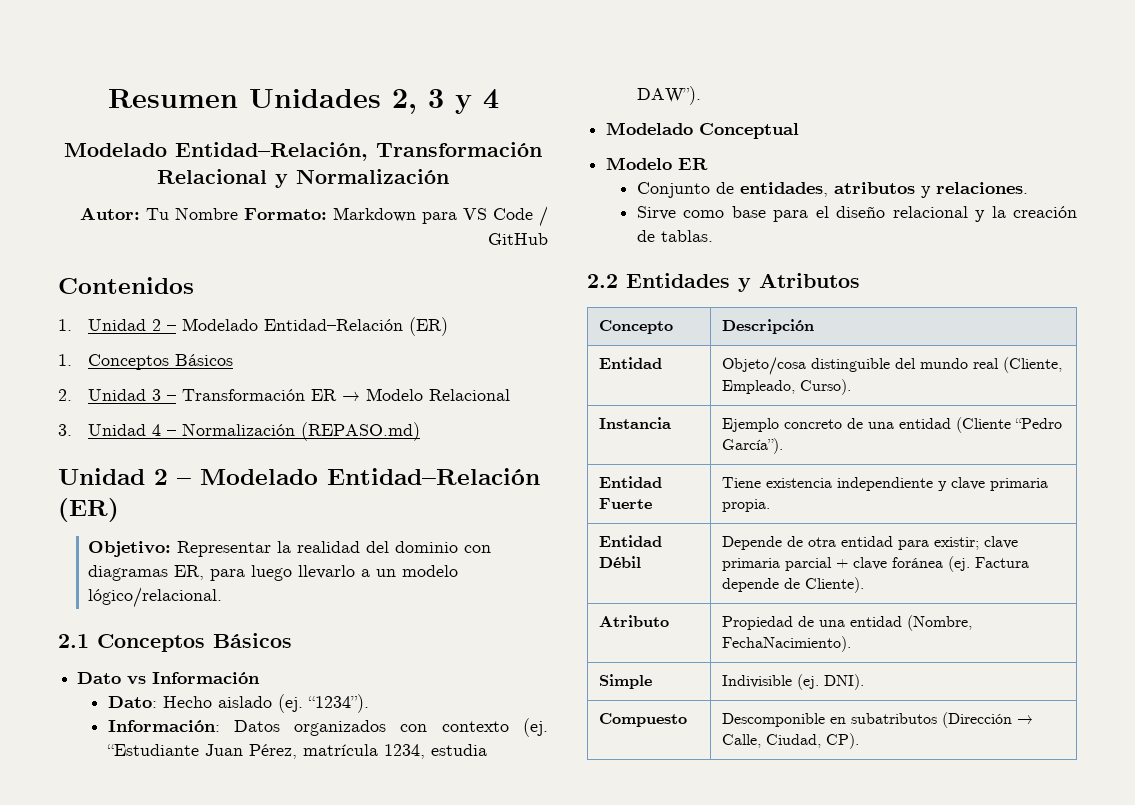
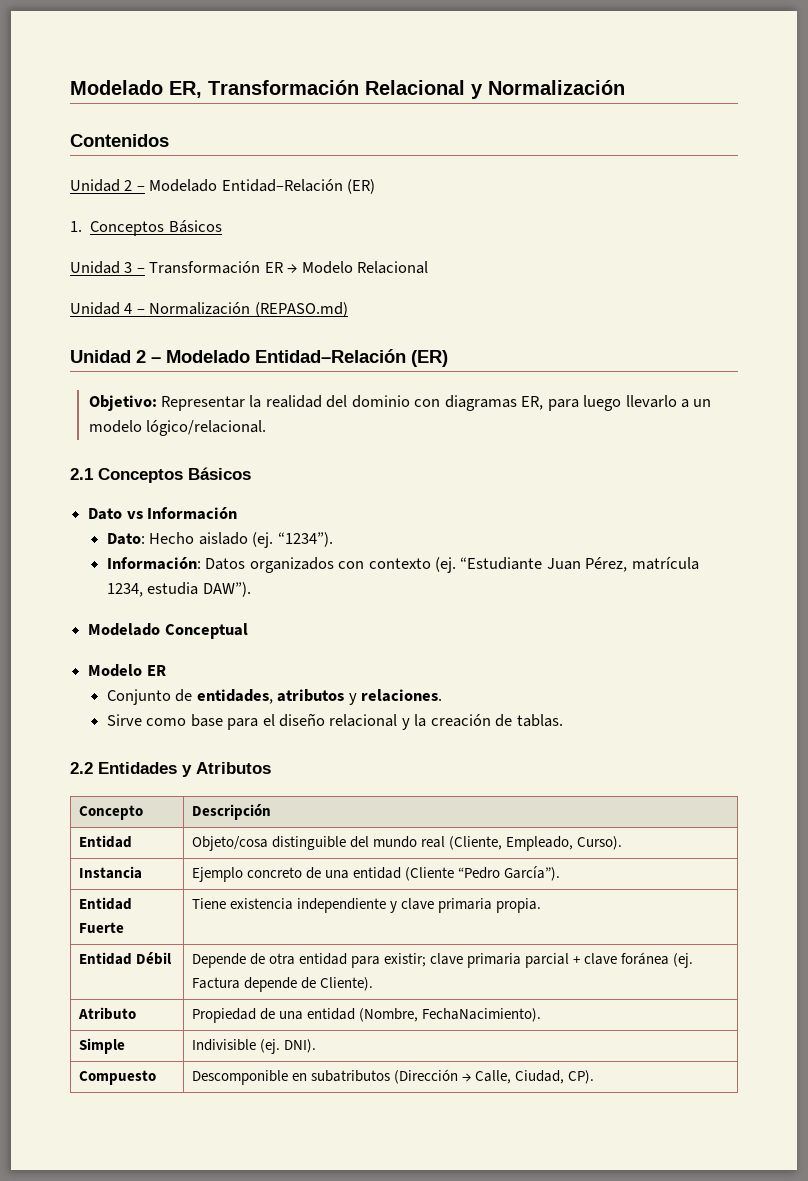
- Resumen Unidades 2, 3 y 4
- Modelado Entidad–Relación, Transformación Relacional y Normalización
- Autor: Tu Nombre Formato: Markdown para VS Code / GitHub
+ Modelado ER, Transformación Relacional y Normalización
  Contenidos
- 1. Unidad 2 – Modelado Entidad–Relación (ER)
+ Unidad 2 – Modelado Entidad–Relación (ER)
- 2. Unidad 3 – Transformación ER → Modelo Relacional
+ Unidad 3 – Transformación ER → Modelo Relacional
- 3. Unidad 4 – Normalización (REPASO.md)
+ Unidad 4 – Normalización (REPASO.md)

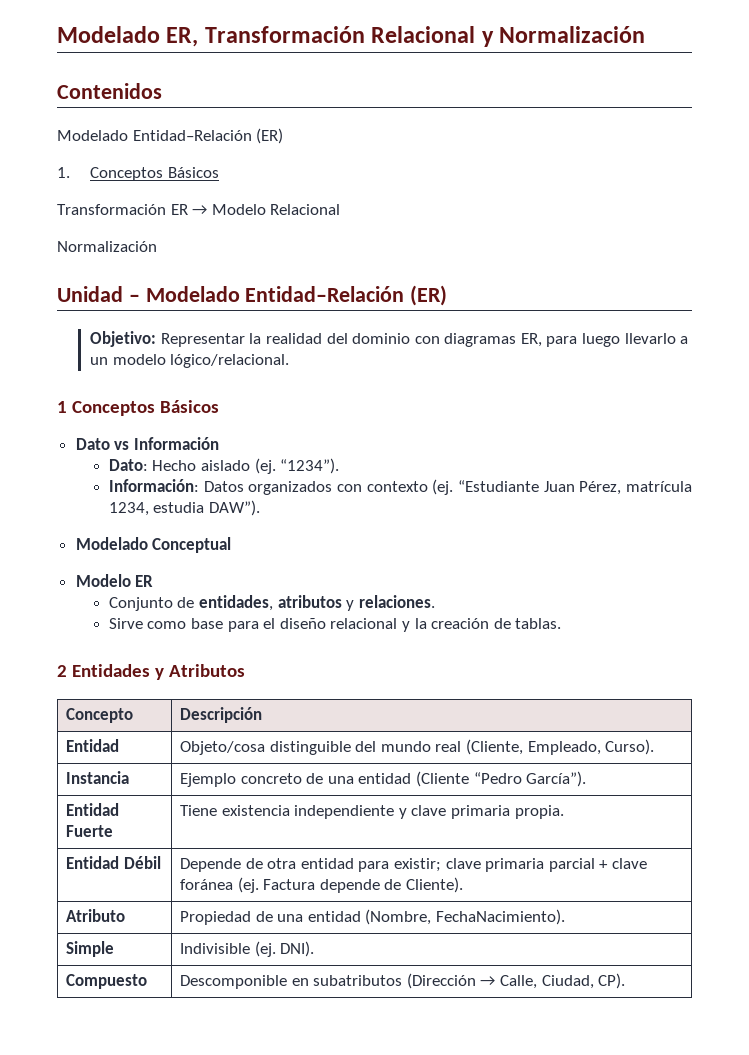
  Contenidos
- Unidad 2 – Modelado Entidad–Relación (ER)
+ Modelado Entidad–Relación (ER)
- Unidad 3 – Transformación ER → Modelo Relacional
- Unidad 4 – Normalización (REPASO.md)
- Unidad 2 – Modelado Entidad–Relación (ER)
+ Transformación ER → Modelo Relacional
+ Normalización
+ Unidad – Modelado Entidad–Relación (ER)
- 2.1 Conceptos Básicos
+ 1 Conceptos Básicos
- 2.2 Entidades y Atributos
+ 2 Entidades y Atributos

